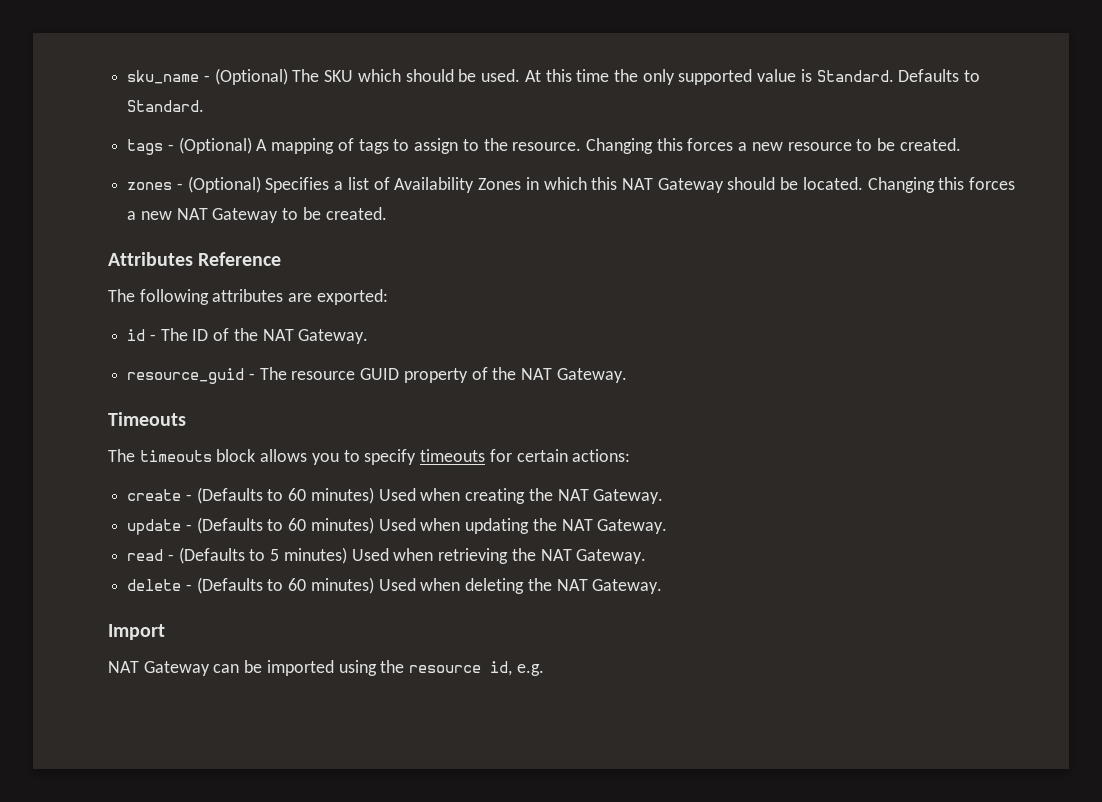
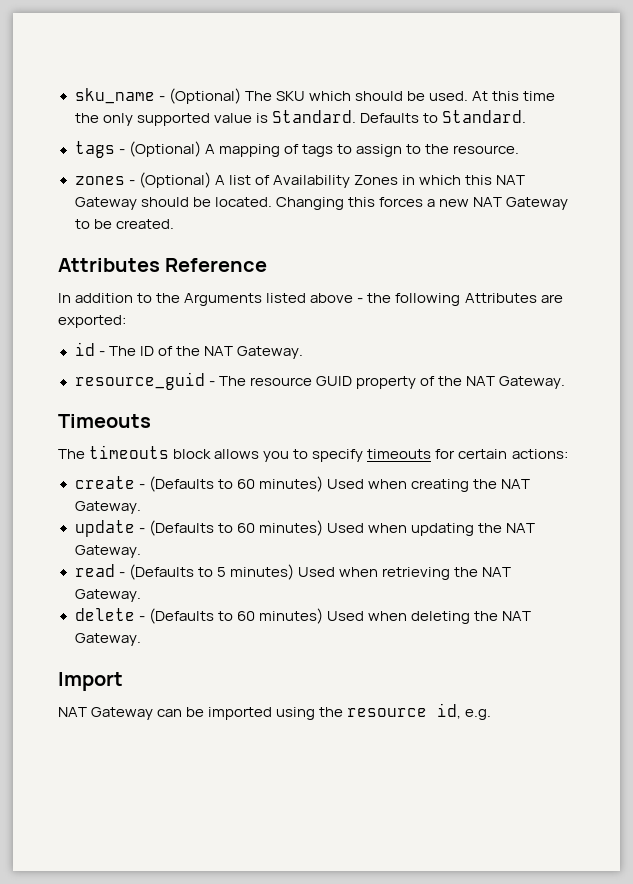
- Changing this forces a new resource to be created.
- zones - (Optional) Specifies a list of Availability Zones in which this NAT Gateway should be located.
+ zones - (Optional) A list of Availability Zones in which this NAT Gateway should be located.
- The following attributes are exported:
+ In addition to the Arguments listed above - the following Attributes are exported:

